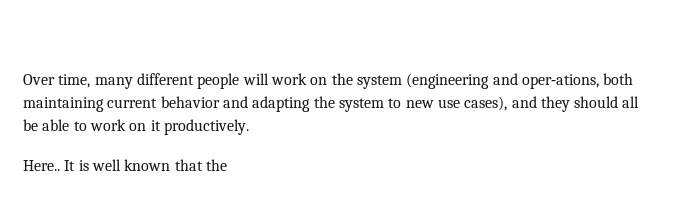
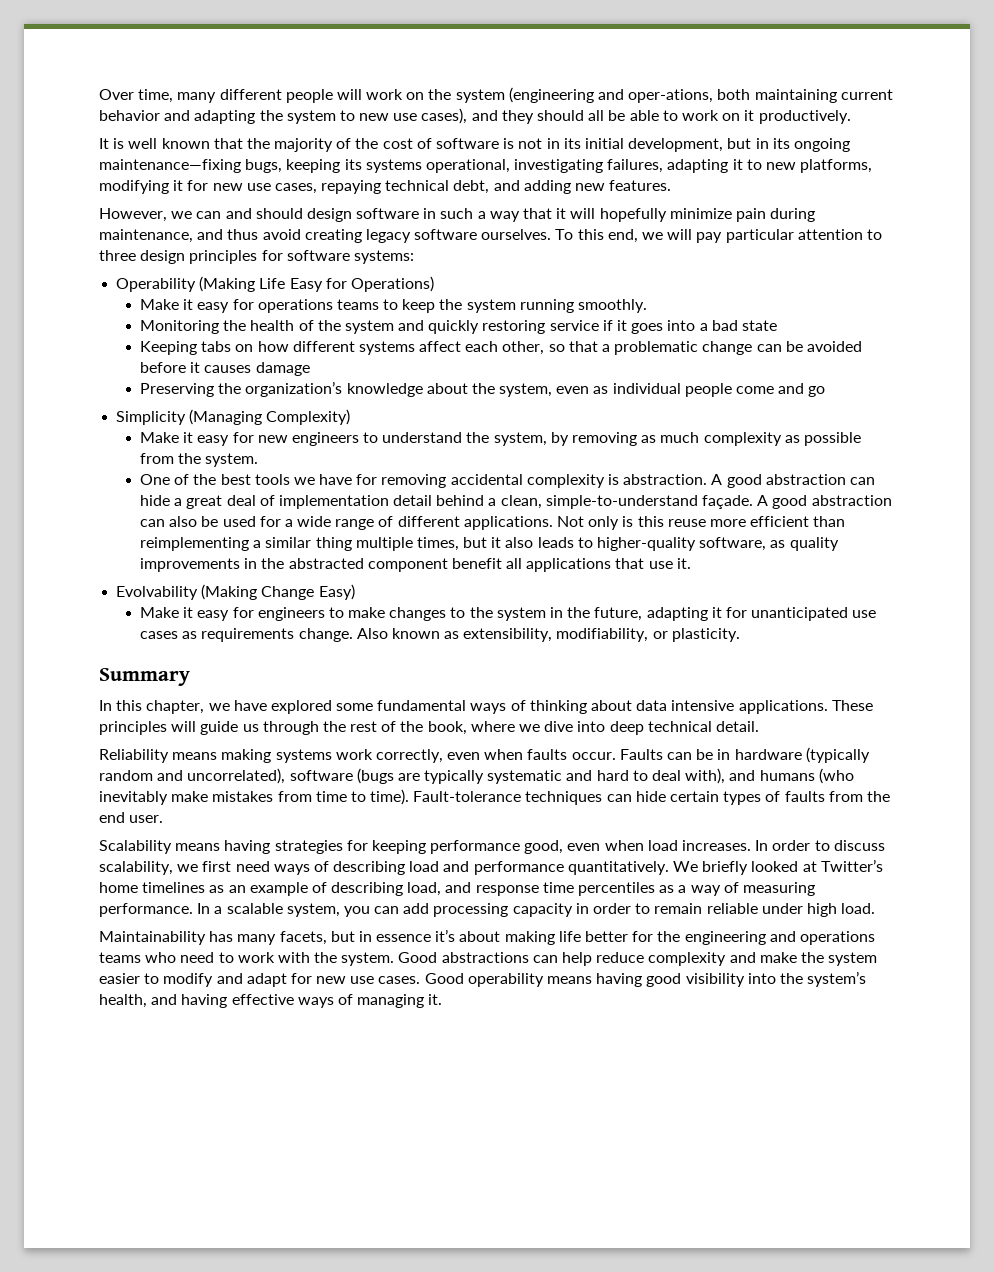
- Here.. It is well known that the
+ It is well known that the majority of the cost of software is not in its initial development, but in its ongoing maintenance—fixing bugs, keeping its systems operational, investigating failures, adapting it to new platforms, modifying it for new use cases, repaying technical debt, and adding new features.
+ However, we can and should design software in such a way that it will hopefully minimize pain during maintenance, and thus avoid creating legacy software ourselves. To this end, we will pay particular attention to three design principles for software systems:
+ Operability (Making Life Easy for Operations)
+ Make it easy for operations teams to keep the system running smoothly.
+ Monitoring the health of the system and quickly restoring service if it goes into a bad state
+ Keeping tabs on how different systems affect each other, so that a problematic change can be avoided before it causes damage
+ Preserving the organization’s knowledge about the system, even as individual people come and go
+ Simplicity (Managing Complexity)
+ Make it easy for new engineers to understand the system, by removing as much complexity as possible from the system.
+ One of the best tools we have for removing accidental complexity is abstraction. A good abstraction can hide a great deal of implementation detail behind a clean, simple-to-understand façade. A good abstraction can also be used for a wide range of different applications. Not only is this reuse more efficient than reimplementing a similar thing multiple times, but it also leads to higher-quality software, as quality improvements in the abstracted component benefit all applications that use it.
+ Evolvability (Making Change Easy)
+ Make it easy for engineers to make changes to the system in the future, adapting it for unanticipated use cases as requirements change. Also known as extensibility, modifiability, or plasticity.
+ Summary
+ In this chapter, we have explored some fundamental ways of thinking about data intensive applications. These principles will guide us through the rest of the book, where we dive into deep technical detail.
+ Reliability means making systems work correctly, even when faults occur. Faults can be in hardware (typically random and uncorrelated), software (bugs are typically systematic and hard to deal with), and humans (who inevitably make mistakes from time to time). Fault-tolerance techniques can hide certain types of faults from the end user.
+ Scalability means having strategies for keeping performance good, even when load increases. In order to discuss scalability, we first need ways of describing load and performance quantitatively. We briefly looked at Twitter’s home timelines as an example of describing load, and response time percentiles as a way of measuring performance. In a scalable system, you can add processing capacity in order to remain reliable under high load.
+ Maintainability has many facets, but in essence it’s about making life better for the engineering and operations teams who need to work with the system. Good abstractions can help reduce complexity and make the system easier to modify and adapt for new use cases. Good operability means having good visibility into the system’s health, and having effective ways of managing it.

